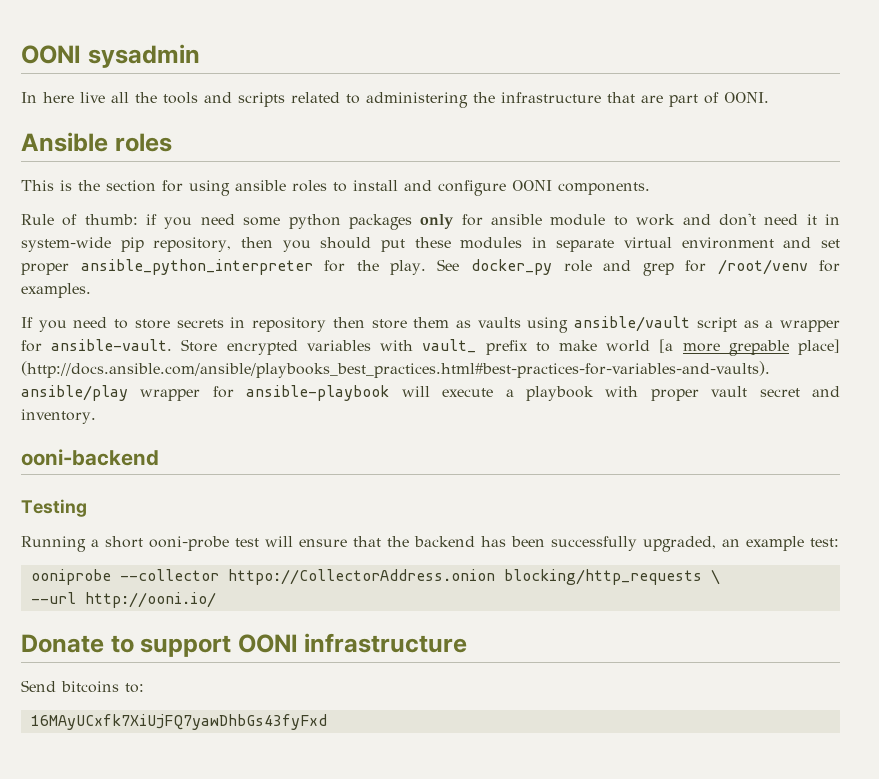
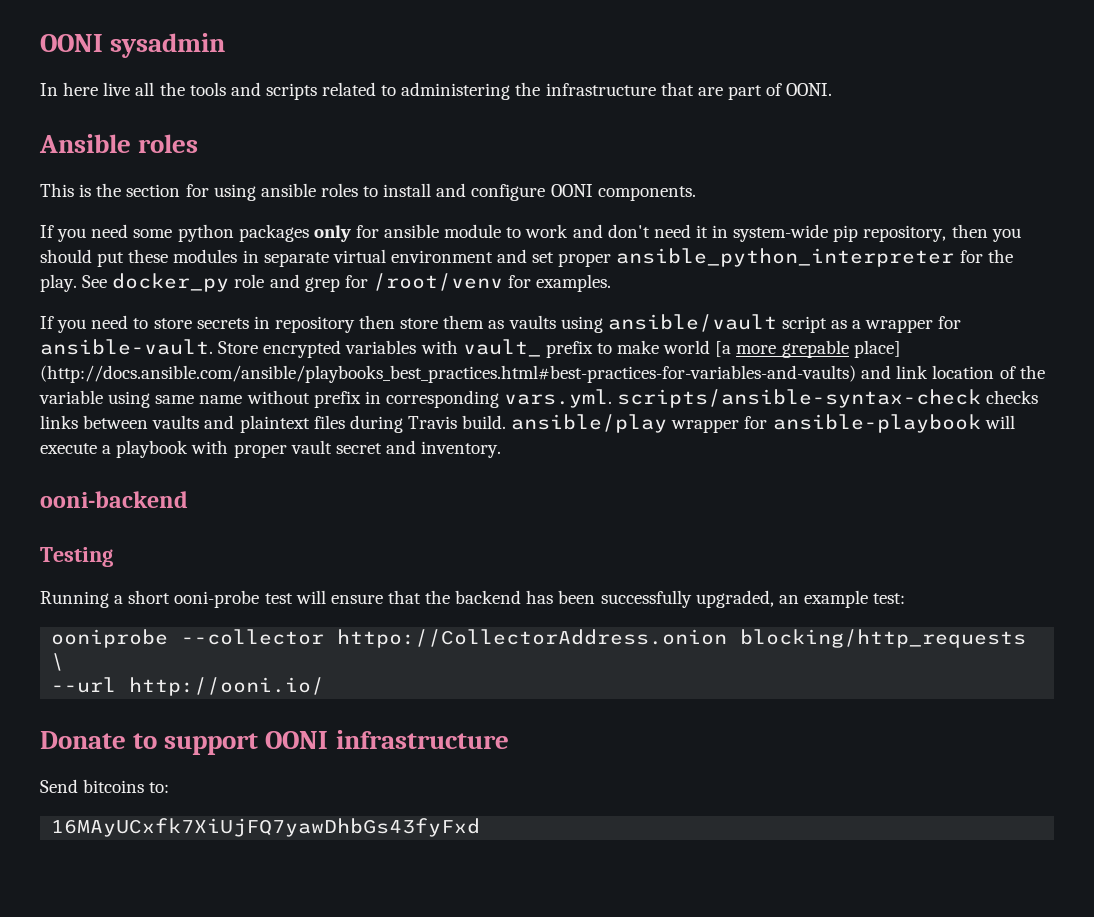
- Rule of thumb: if you need some python packages only for ansible module to work and don't need it in system-wide pip repository, then you should put these modules in separate virtual environment and set proper ansible_python_interpreter for the play.
+ If you need some python packages only for ansible module to work and don't need it in system-wide pip repository, then you should put these modules in separate virtual environment and set proper ansible_python_interpreter for the play.
- Store encrypted variables with vault_ prefix to make world [a more grepable place] (http://docs.ansible.com/ansible/playbooks_best_practices.html#best-practices-for-variables-and-vaults). ansible/play wrapper for ansible-playbook will execute a playbook with proper vault secret and inventory.
+ Store encrypted variables with vault_ prefix to make world [a more grepable place] (http://docs.ansible.com/ansible/playbooks_best_practices.html#best-practices-for-variables-and-vaults) and link location of the variable using same name without prefix in corresponding vars.yml. scripts/ansible-syntax-check checks links between vaults and plaintext files during Travis build. ansible/play wrapper for ansible-playbook will execute a playbook with proper vault secret and inventory.

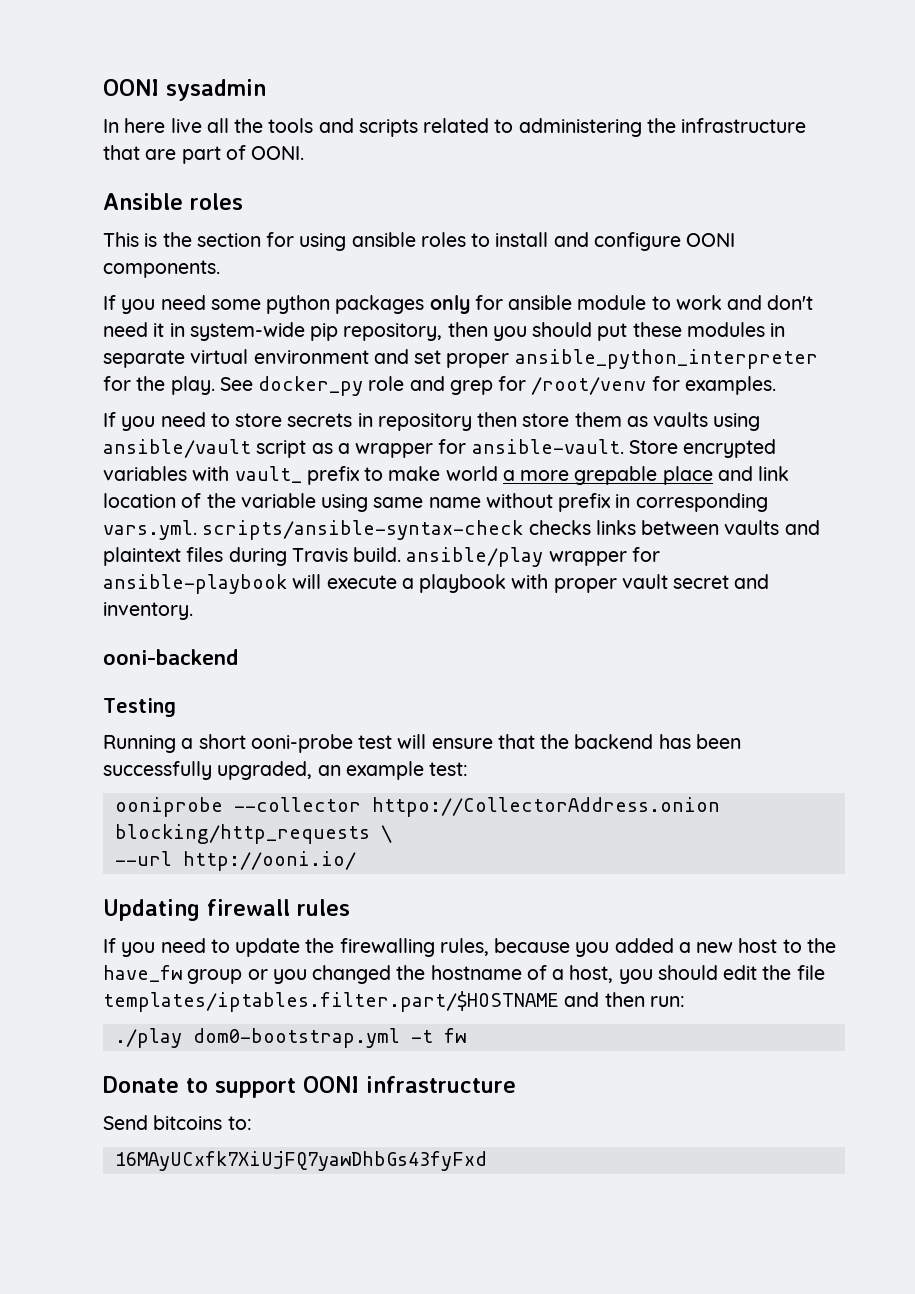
- Store encrypted variables with vault_ prefix to make world [a more grepable place] (http://docs.ansible.com/ansible/playbooks_best_practices.html#best-practices-for-variables-and-vaults) and link location of the variable using same name without prefix in corresponding vars.yml. scripts/ansible-syntax-check checks links between vaults and plaintext files during Travis build. ansible/play wrapper for ansible-playbook will execute a playbook with proper vault secret and inventory.
+ Store encrypted variables with vault_ prefix to make world a more grepable place and link location of the variable using same name without prefix in corresponding vars.yml. scripts/ansible-syntax-check checks links between vaults and plaintext files during Travis build. ansible/play wrapper for ansible-playbook will execute a playbook with proper vault secret and inventory.
+ Updating firewall rules
+ If you need to update the firewalling rules, because you added a new host to the have_fw group or you changed the hostname of a host, you should edit the file templates/iptables.filter.part/$HOSTNAME and then run:
+ ./play dom0-bootstrap.yml -t fw

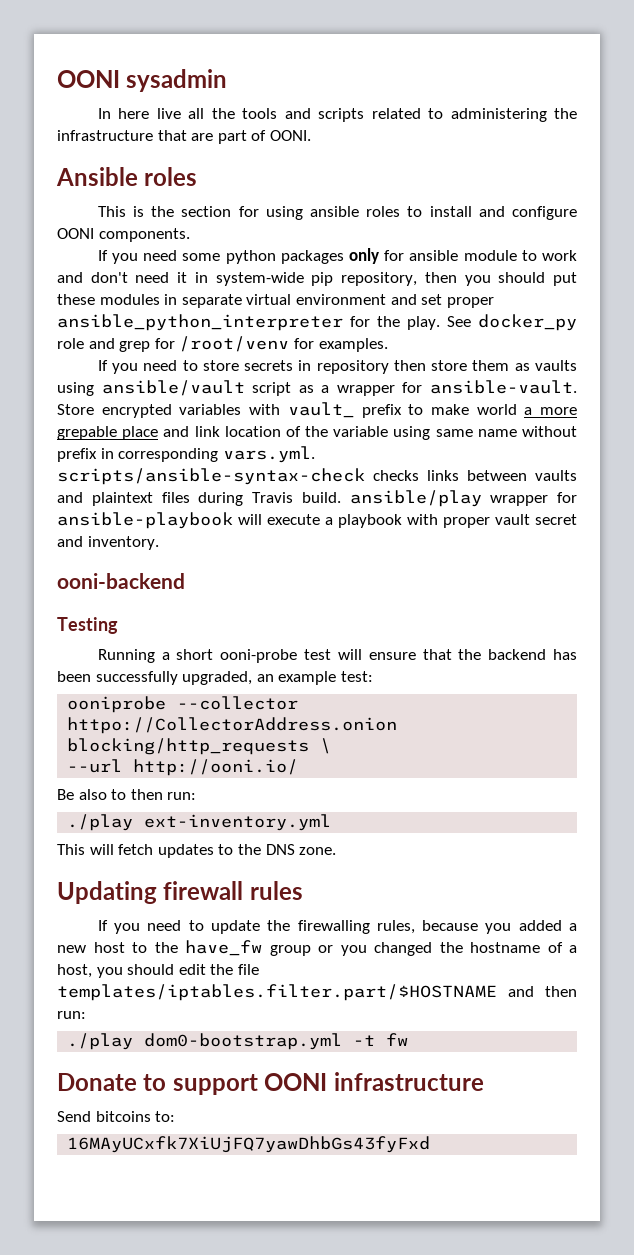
+ Be also to then run:
+ ./play ext-inventory.yml
+ This will fetch updates to the DNS zone.

